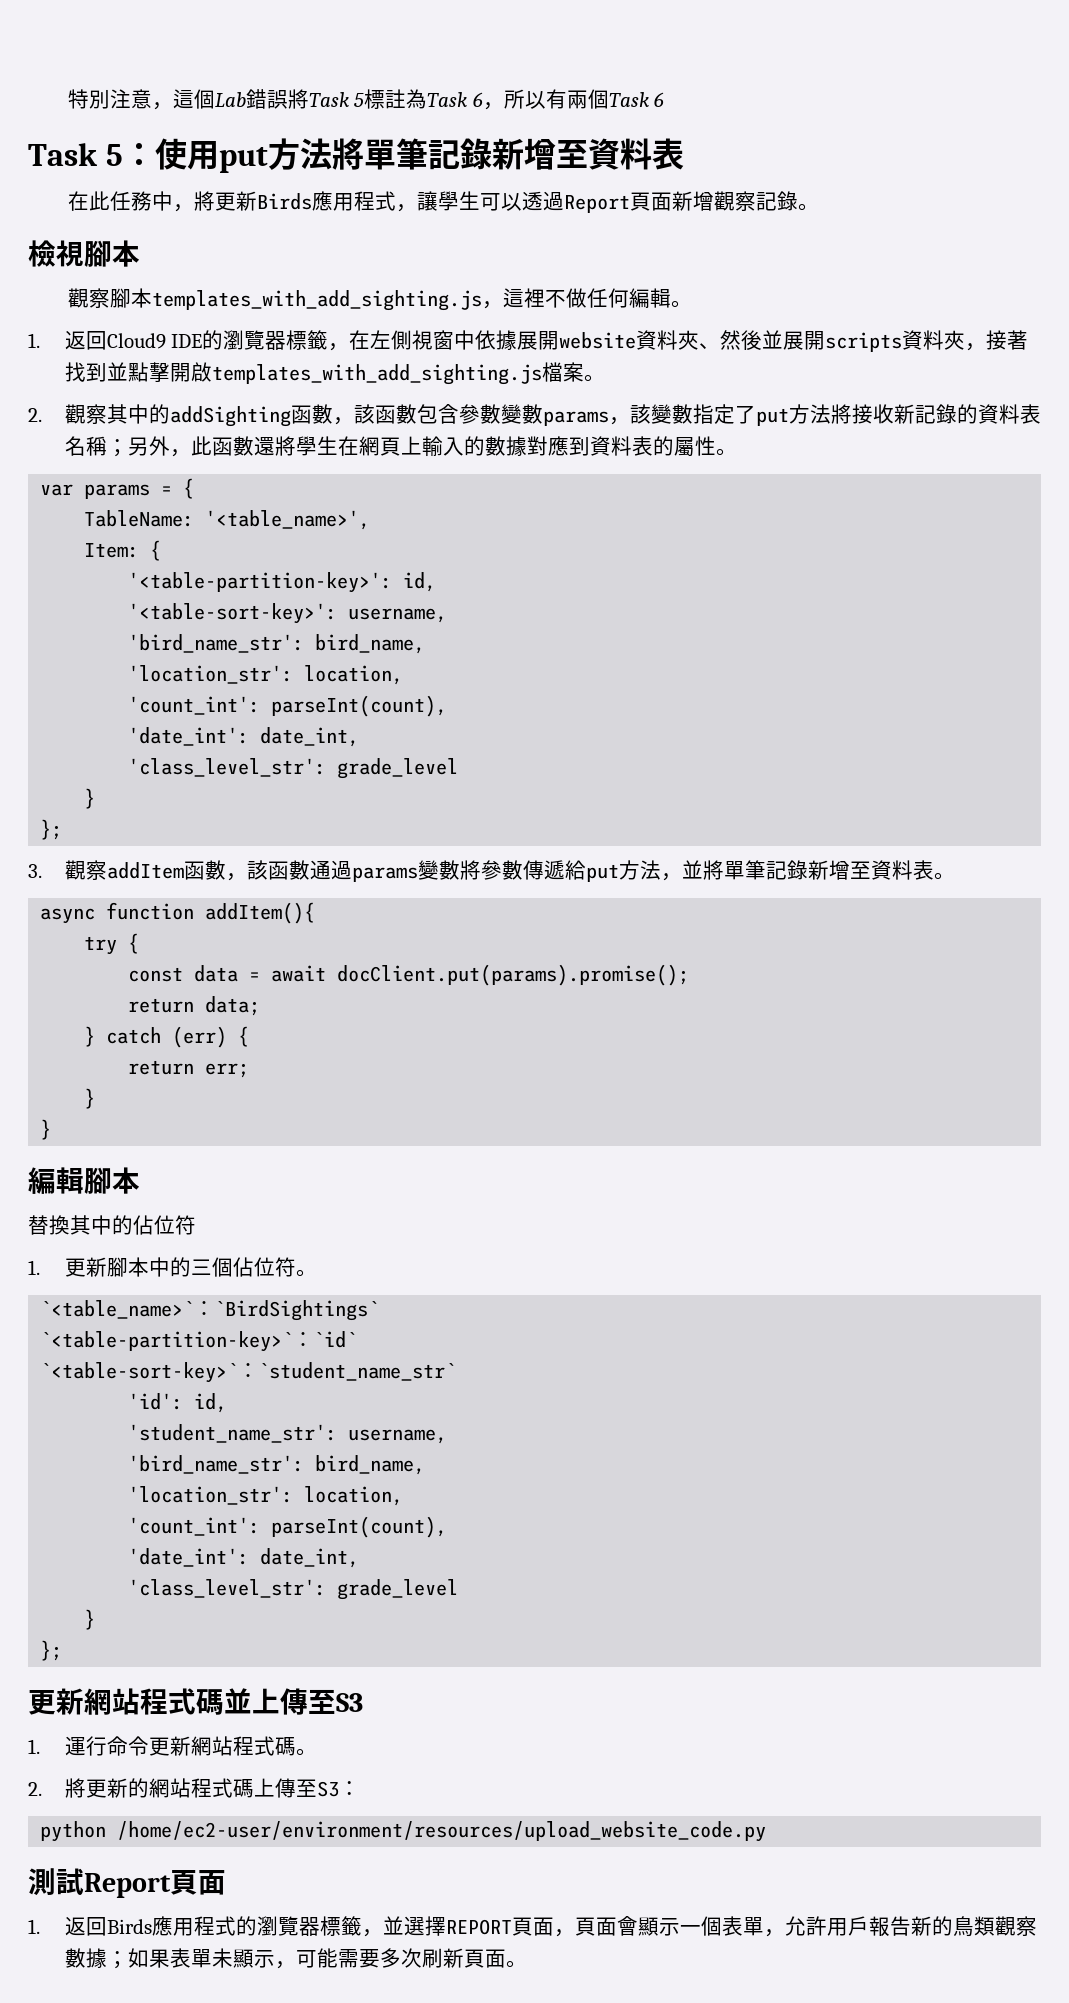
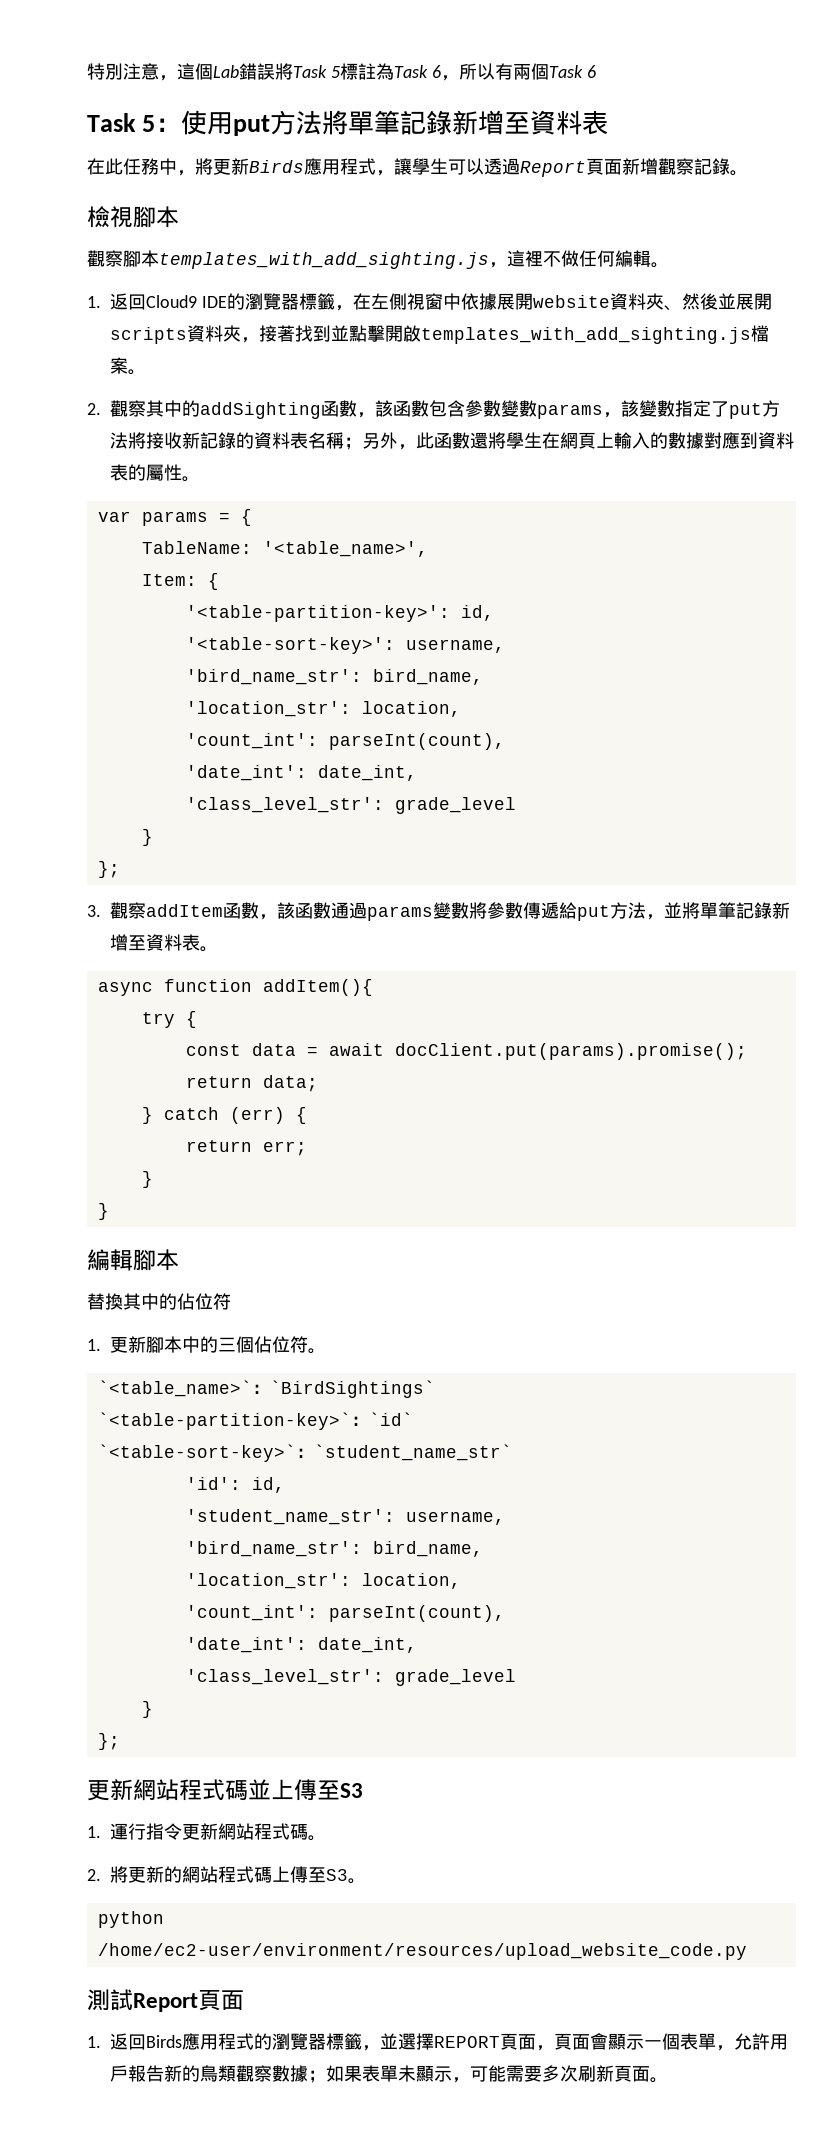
- 1.運行命令更新網站程式碼。
+ 1.運行指令更新網站程式碼。
- 2.將更新的網站程式碼上傳至S3：
+ 2.將更新的網站程式碼上傳至S3。

